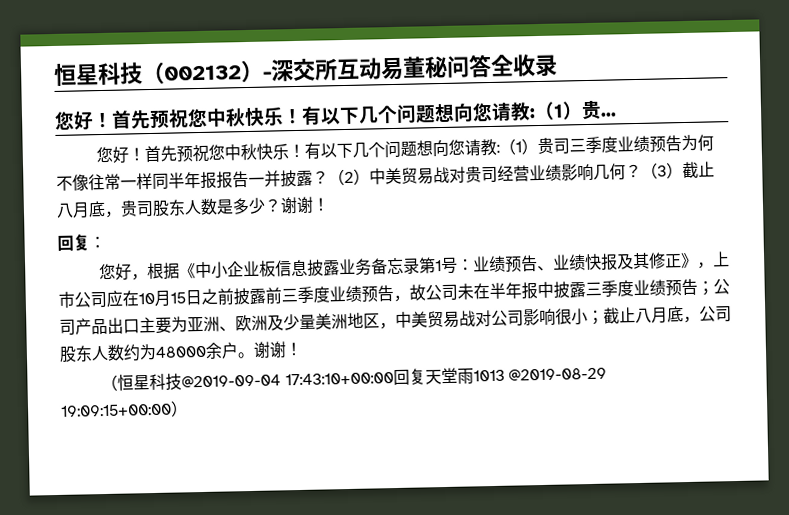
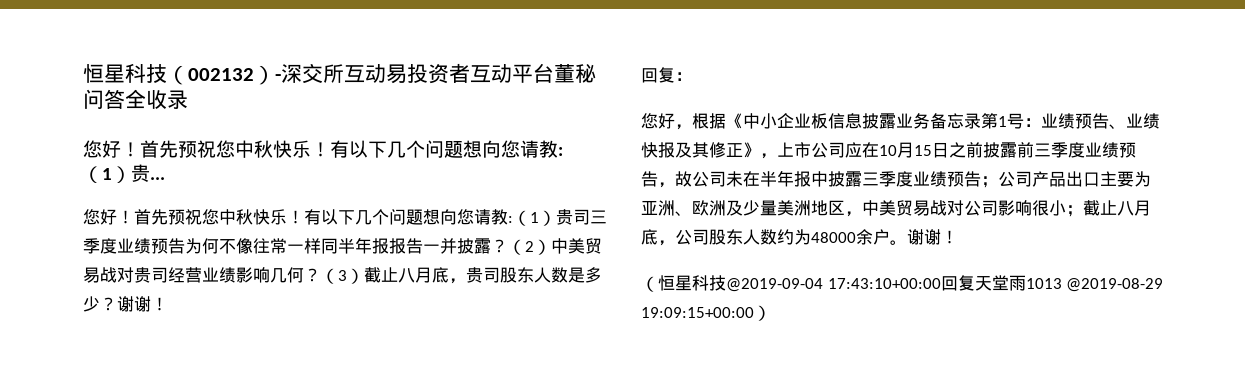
- 恒星科技（002132）-深交所互动易董秘问答全收录
+ 恒星科技（002132）-深交所互动易投资者互动平台董秘问答全收录

